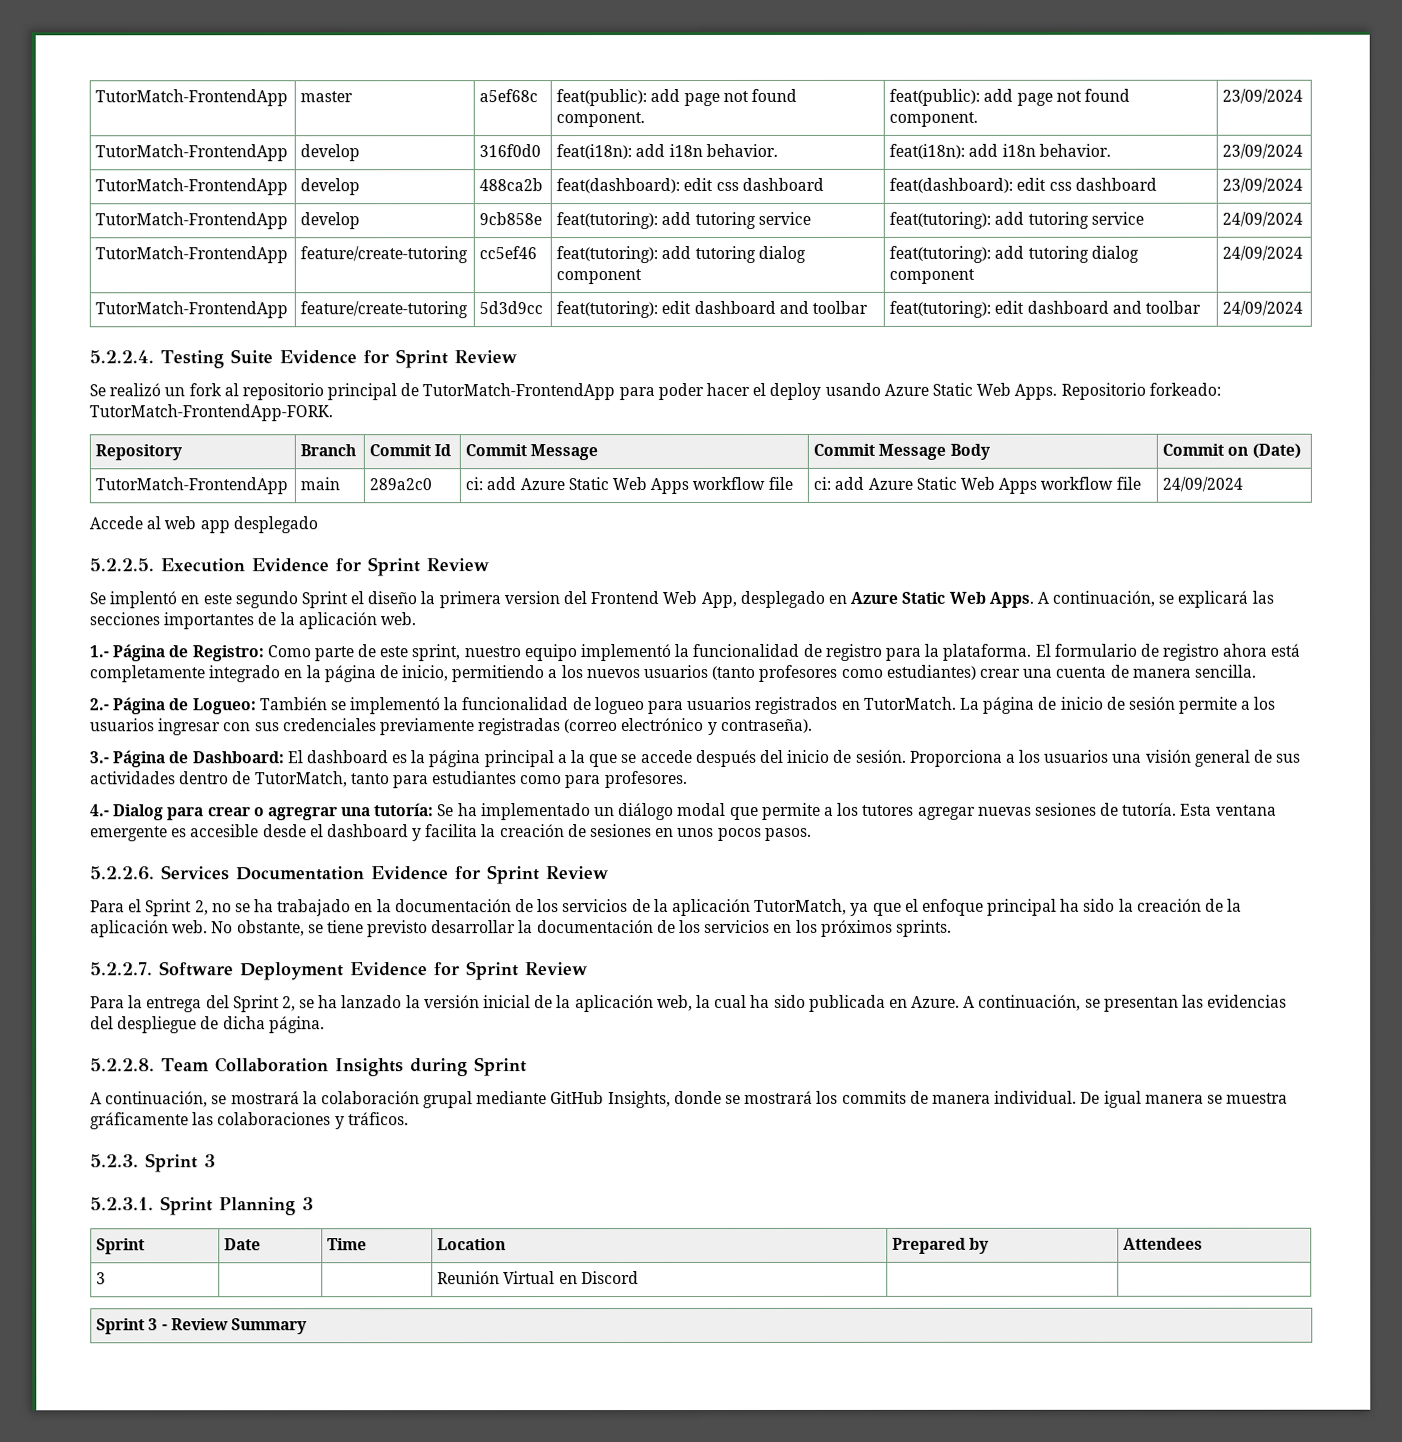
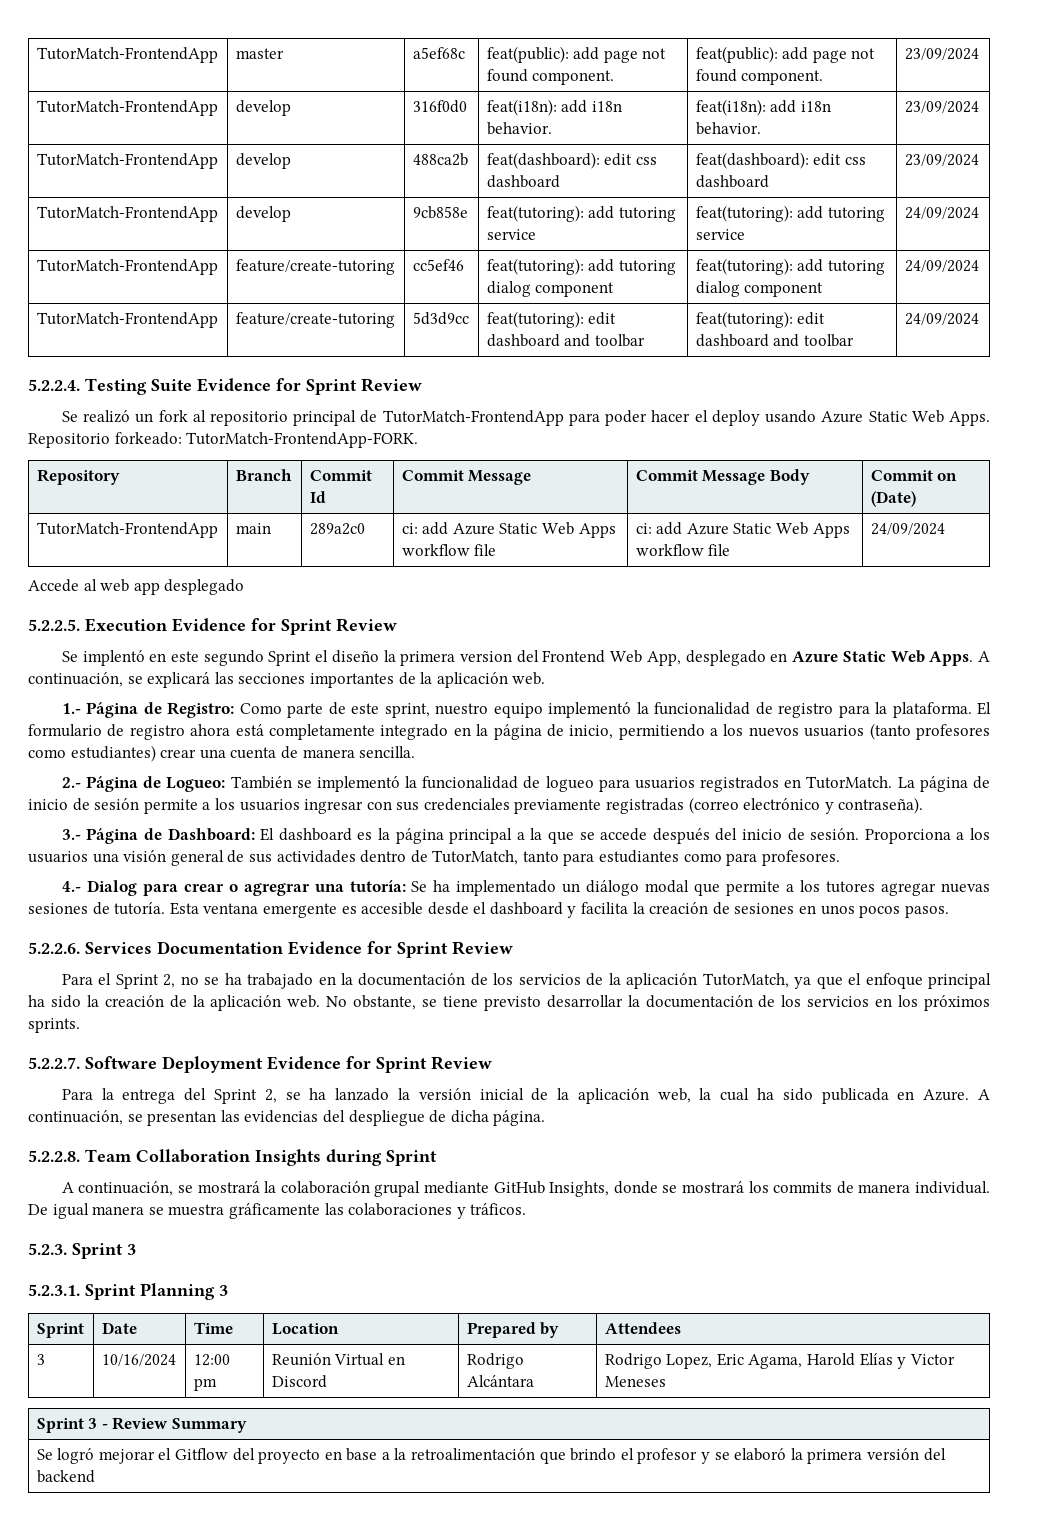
- 3 | | | Reunión Virtual en Discord | |
+ 3 | 10/16/2024 | 12:00 pm | Reunión Virtual en Discord | Rodrigo Alcántara | Rodrigo Lopez, Eric Agama, Harold Elías y Victor Meneses
+ Se logró mejorar el Gitflow del proyecto en base a la retroalimentación que brindo el profesor y se elaboró la primera versión del backend

